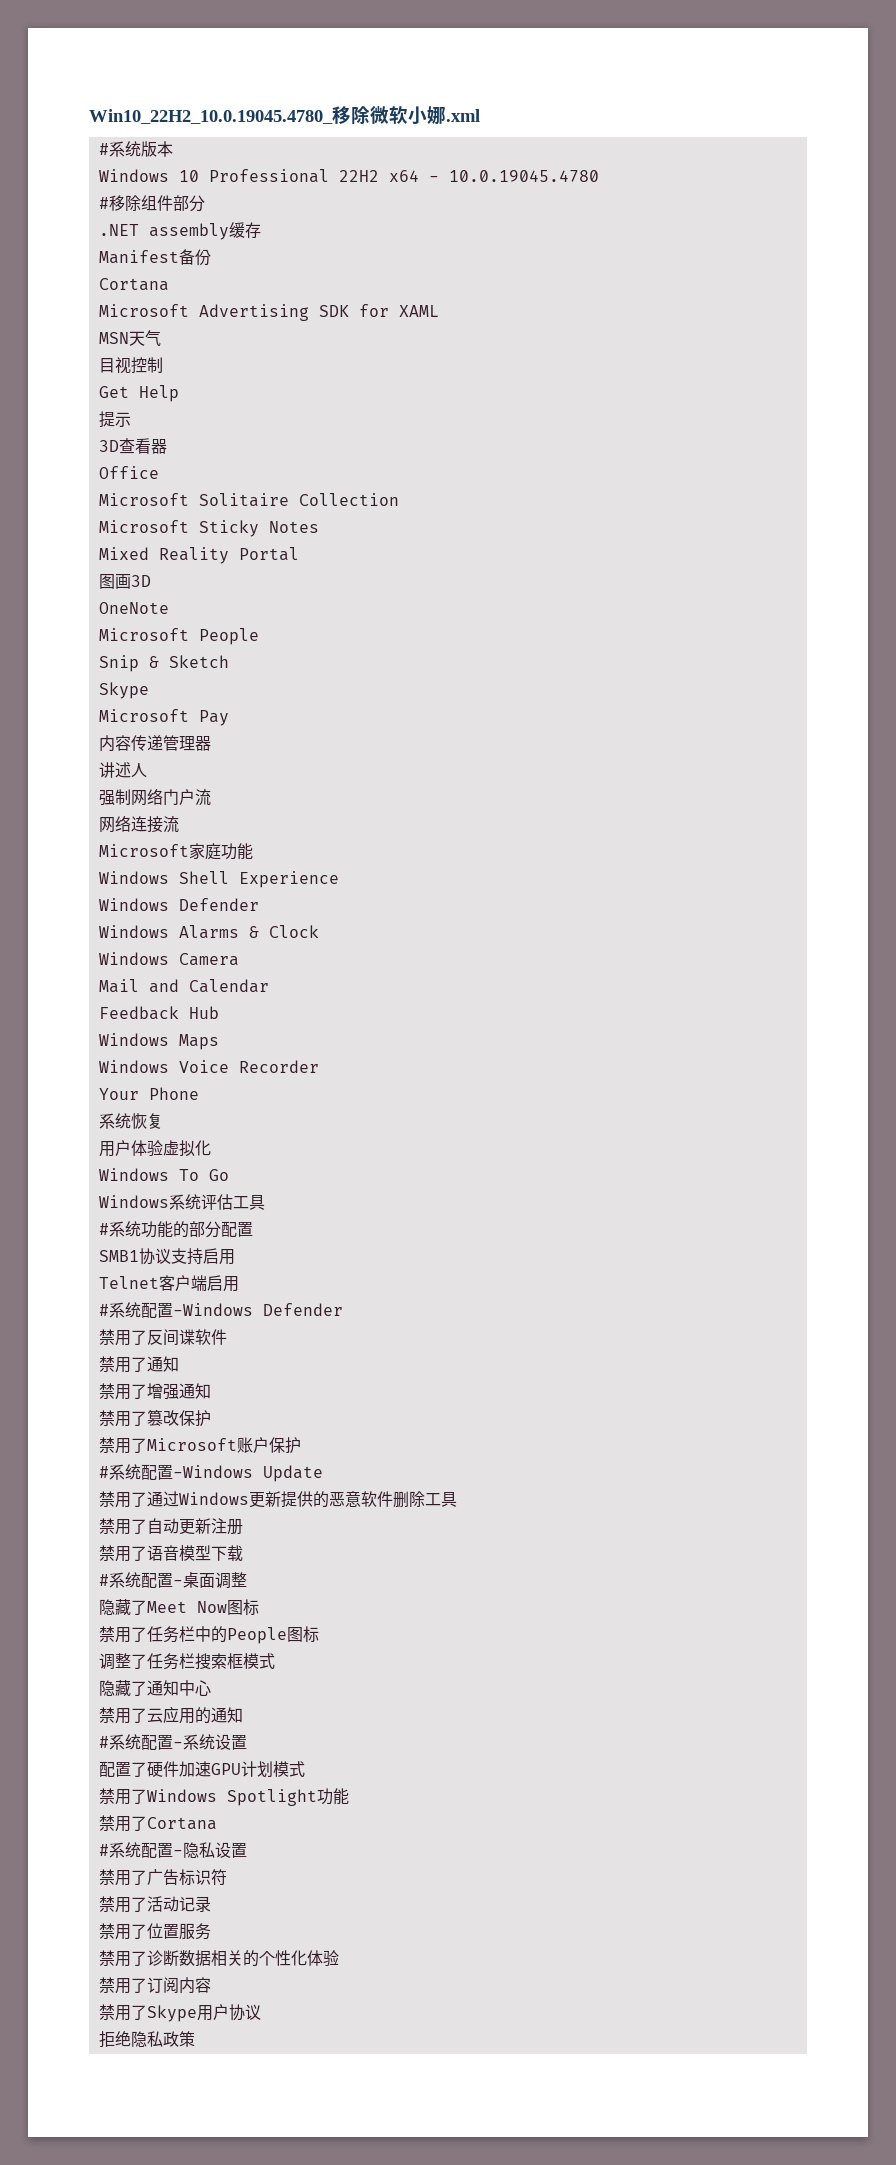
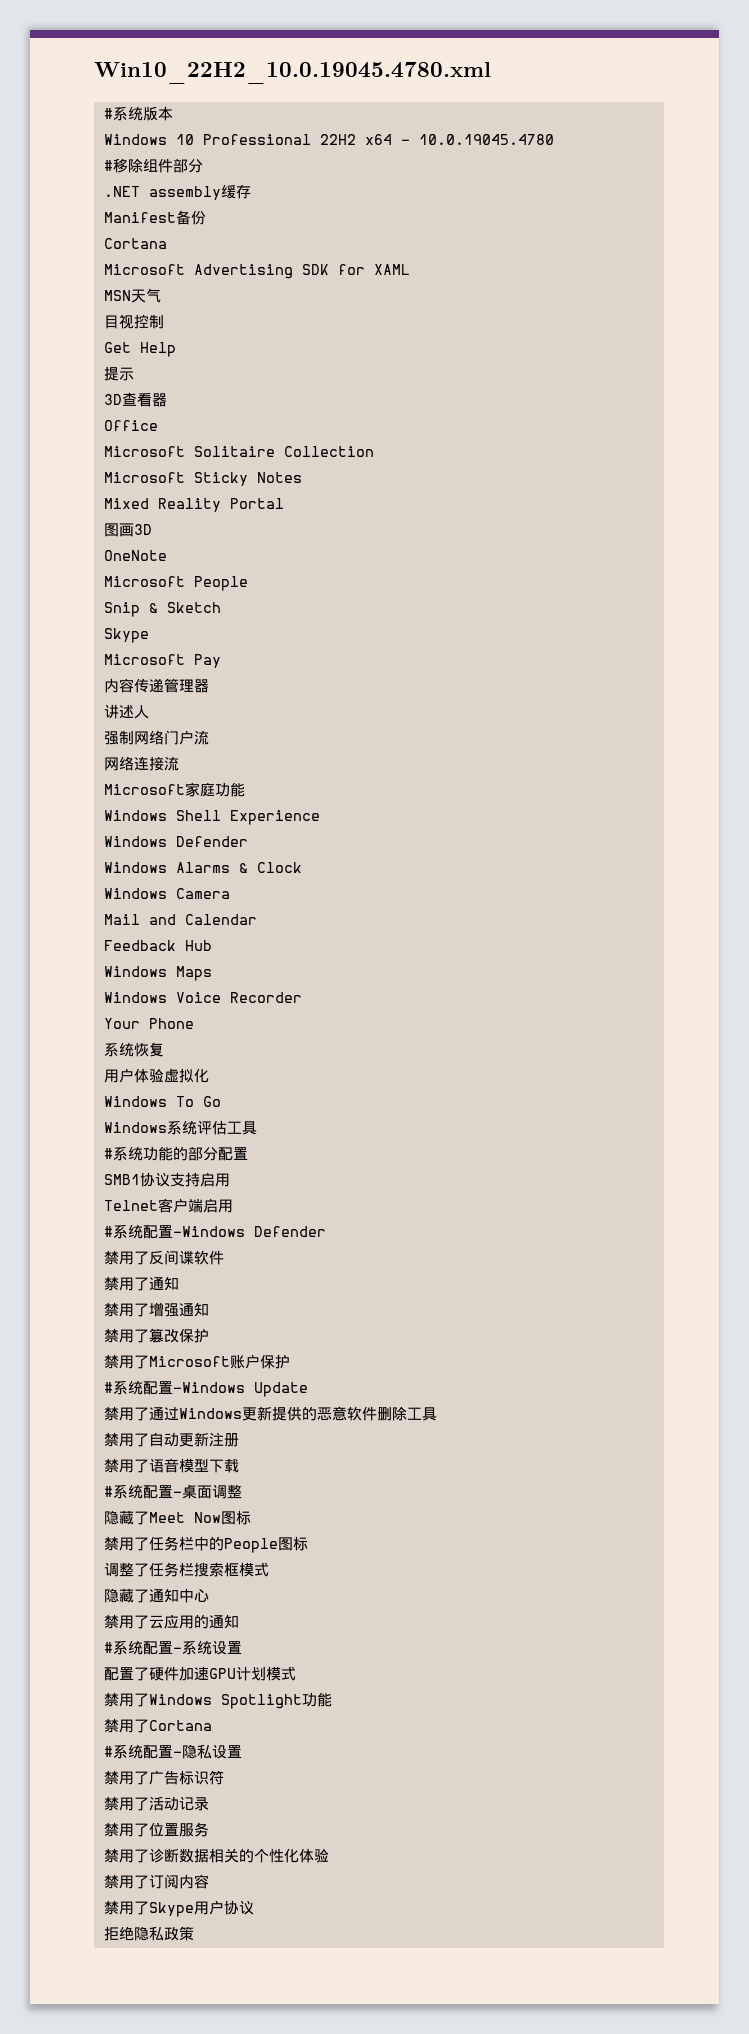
- Win10_22H2_10.0.19045.4780_移除微软小娜.xml
+ Win10_22H2_10.0.19045.4780.xml

